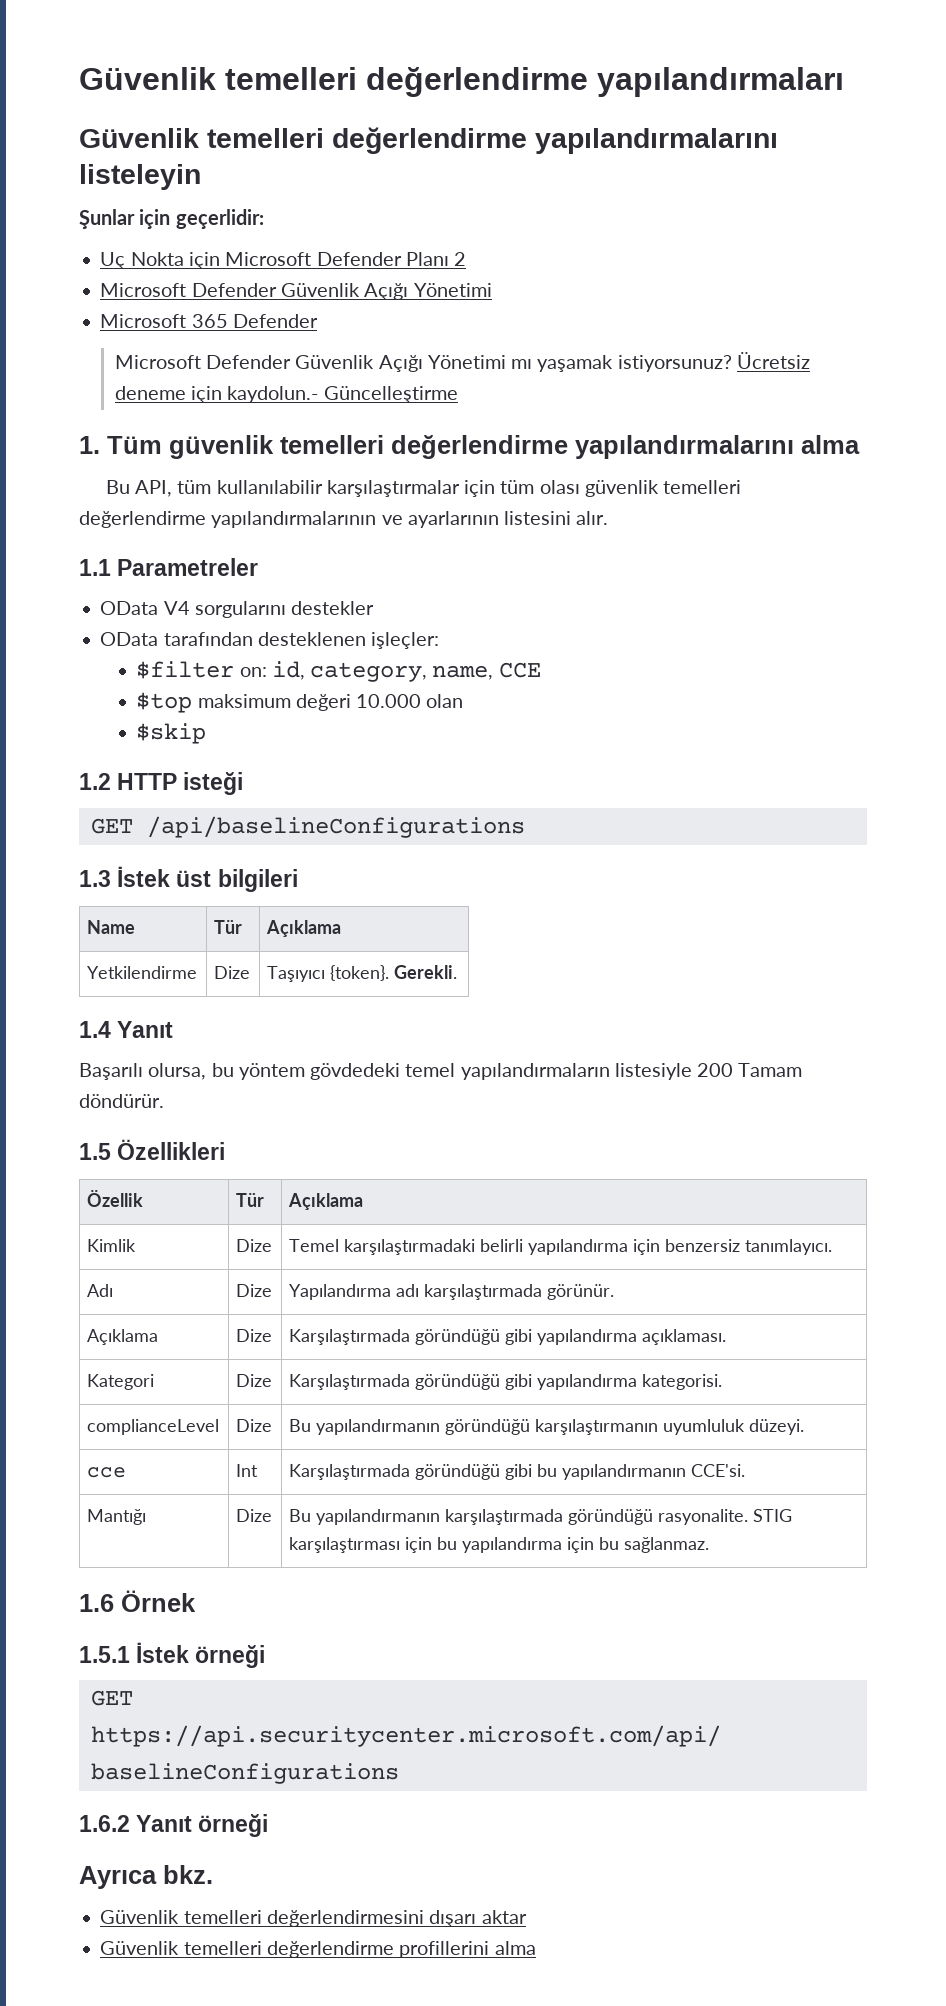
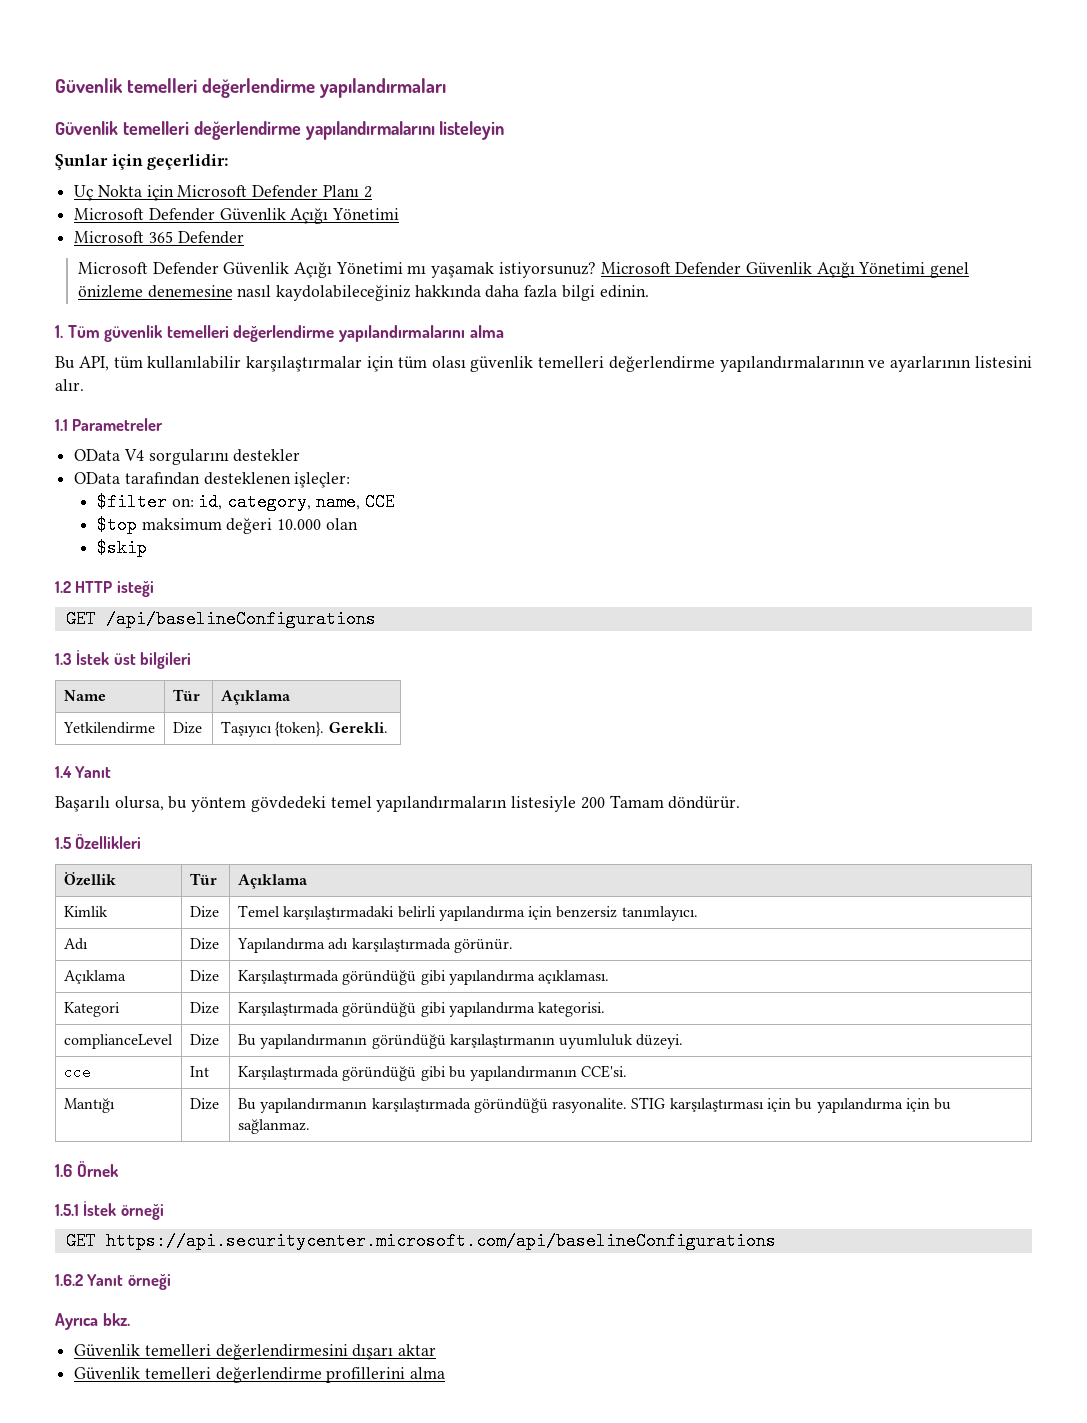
- Ücretsiz deneme için kaydolun.- Güncelleştirme
+ Microsoft Defender Güvenlik Açığı Yönetimi genel önizleme denemesine nasıl kaydolabileceğiniz hakkında daha fazla bilgi edinin.

